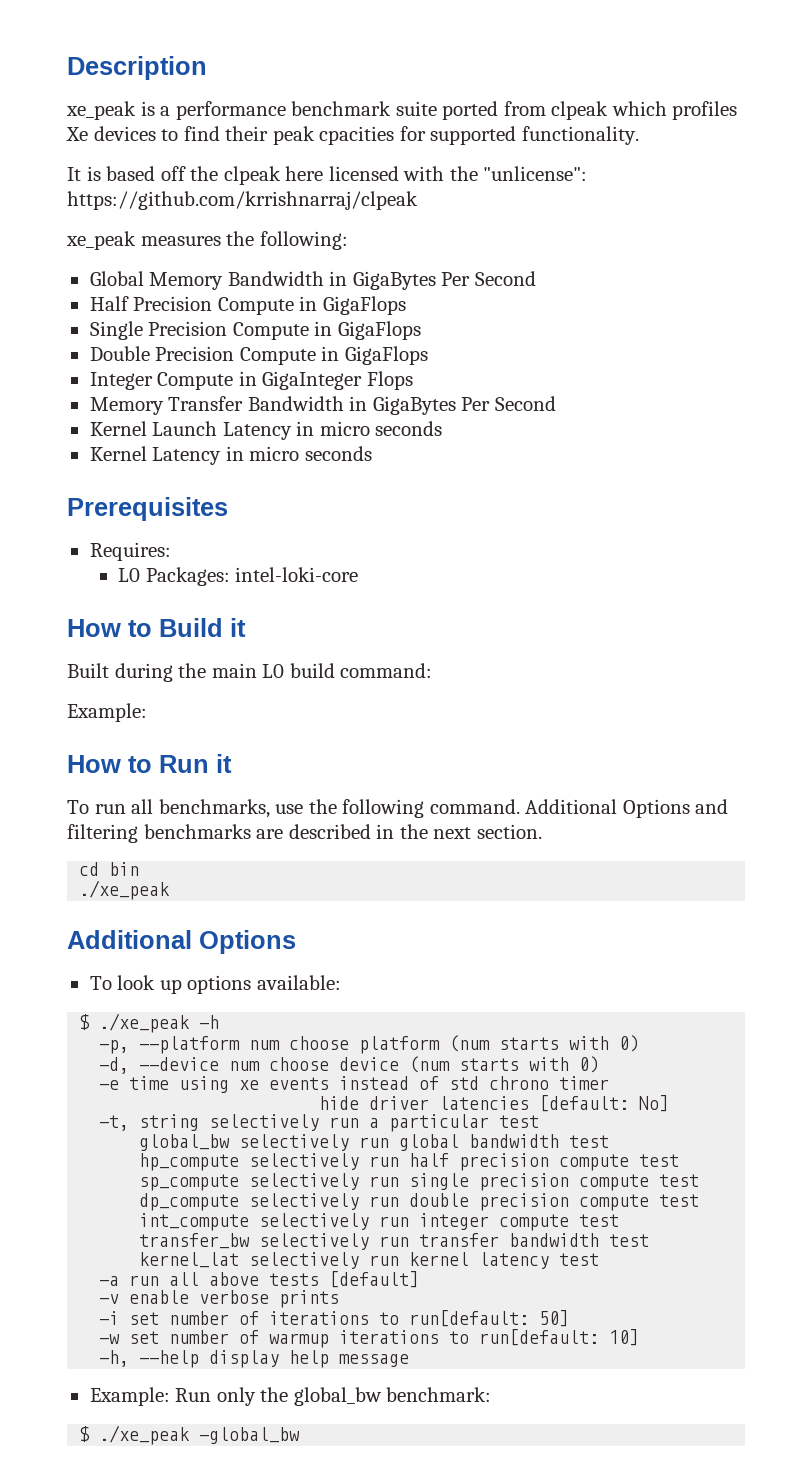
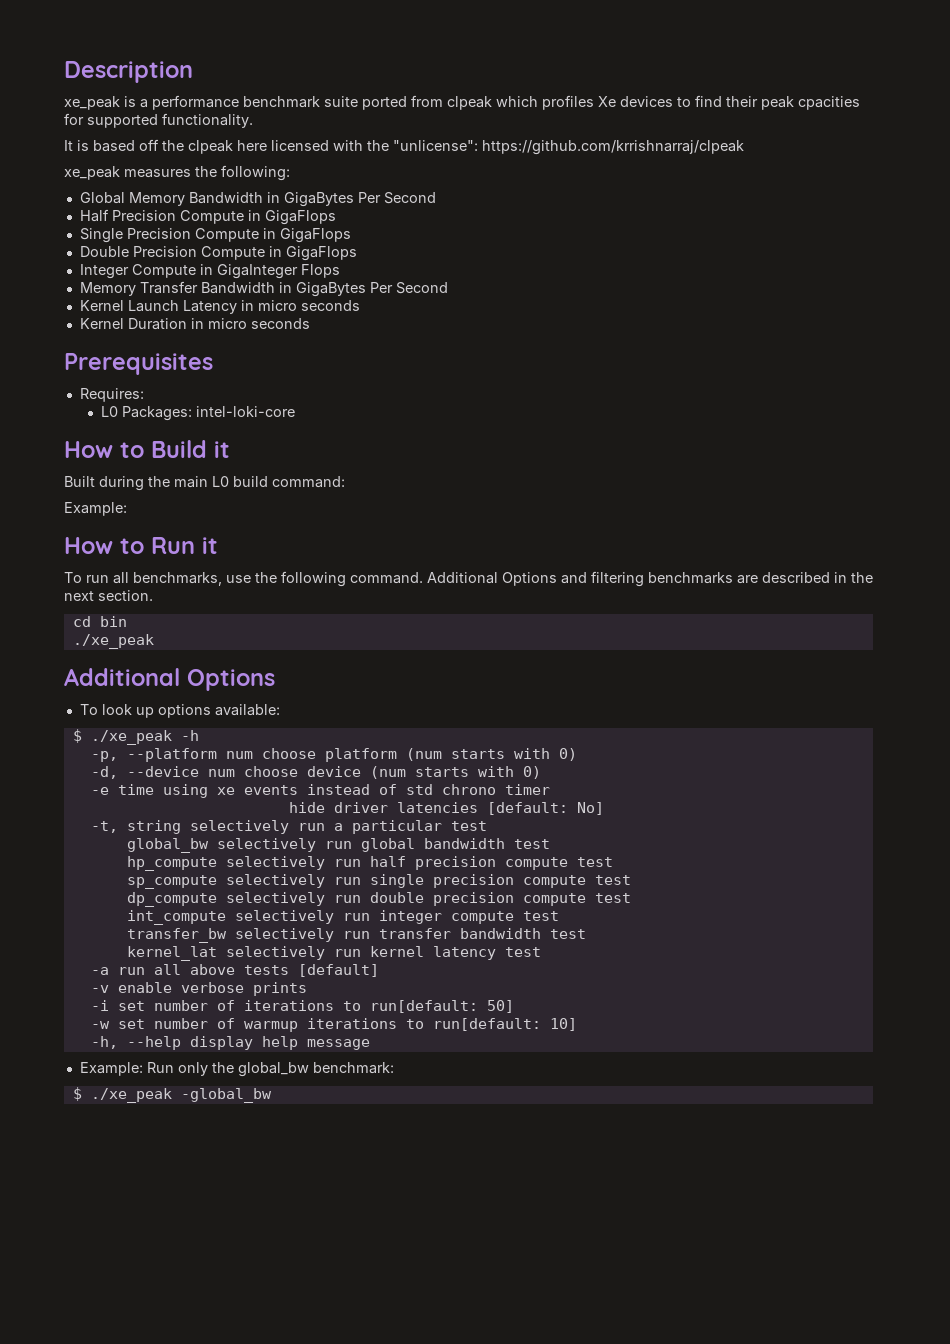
- Kernel Latency in micro seconds
+ Kernel Duration in micro seconds

